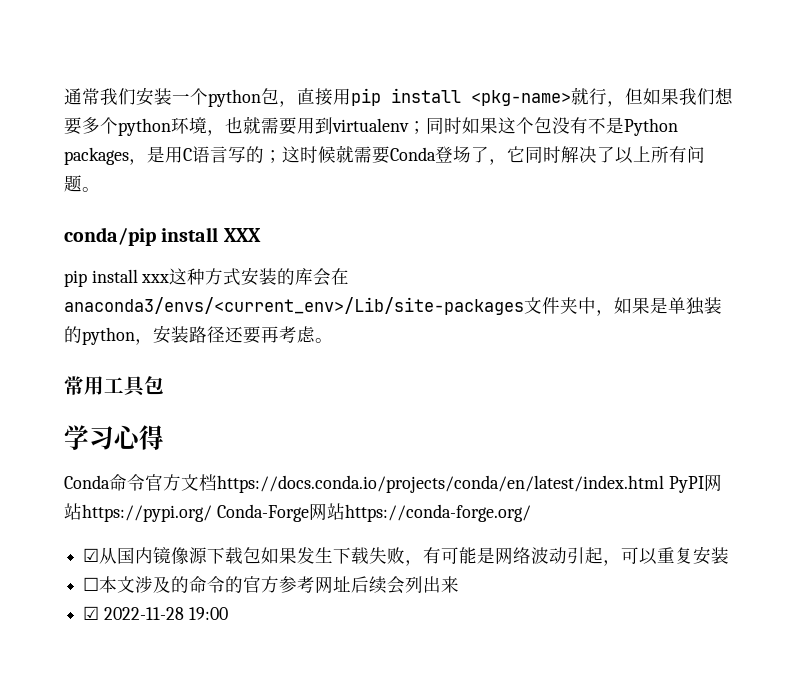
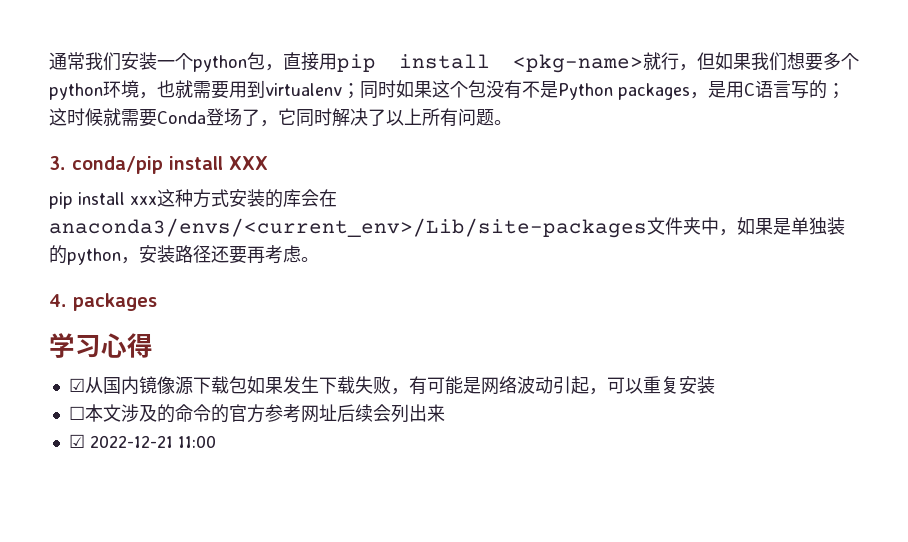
- conda/pip install XXX
+ 3. conda/pip install XXX
- 常用工具包
+ 4. packages
- Conda命令官方文档https://docs.conda.io/projects/conda/en/latest/index.html PyPI网站https://pypi.org/ Conda-Forge网站https://conda-forge.org/
- ☑ 2022-11-28 19:00
+ ☑ 2022-12-21 11:00

